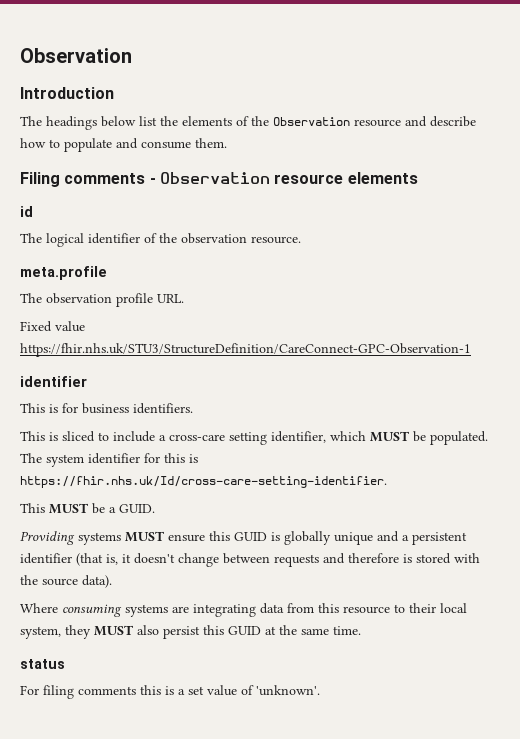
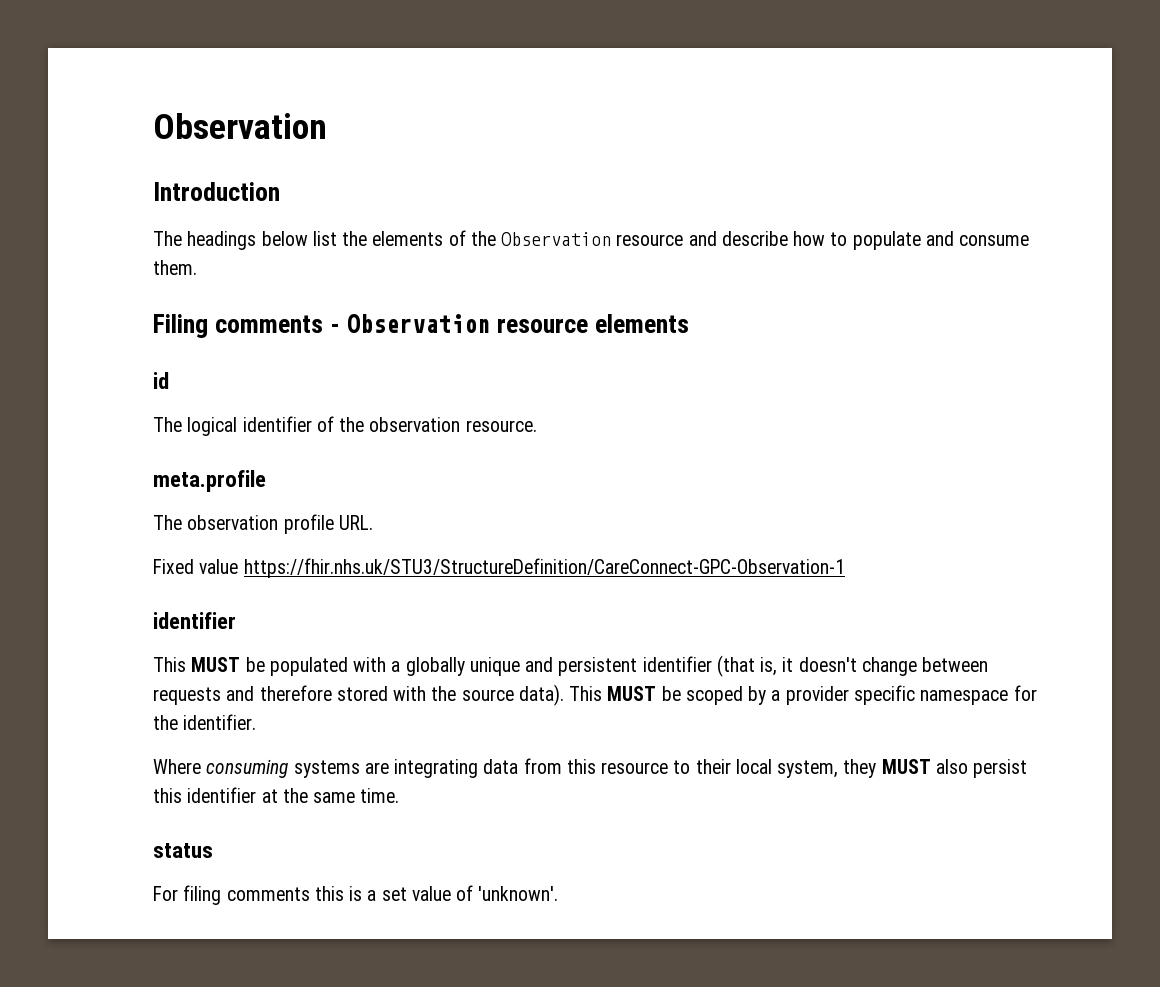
- This is for business identifiers.
- This is sliced to include a cross-care setting identifier, which MUST be populated. The system identifier for this is https://fhir.nhs.uk/Id/cross-care-setting-identifier.
- This MUST be a GUID.
- Providing systems MUST ensure this GUID is globally unique and a persistent identifier (that is, it doesn't change between requests and therefore is stored with the source data).
+ This MUST be populated with a globally unique and persistent identifier (that is, it doesn't change between requests and therefore stored with the source data). This MUST be scoped by a provider specific namespace for the identifier.
- Where consuming systems are integrating data from this resource to their local system, they MUST also persist this GUID at the same time.
+ Where consuming systems are integrating data from this resource to their local system, they MUST also persist this identifier at the same time.

